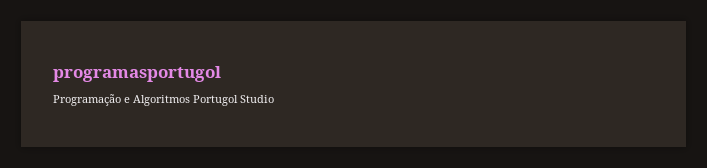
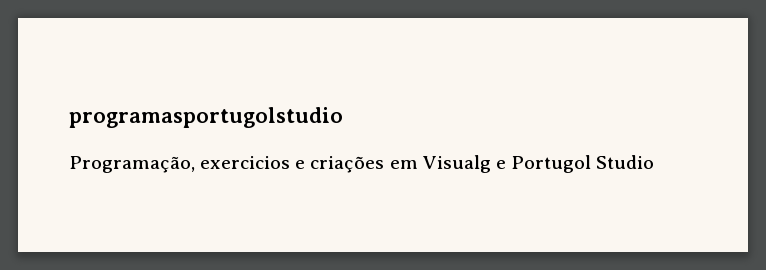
- programasportugol
- Programação e Algoritmos Portugol Studio
+ programasportugolstudio
+ Programação, exercicios e criações em Visualg e Portugol Studio

